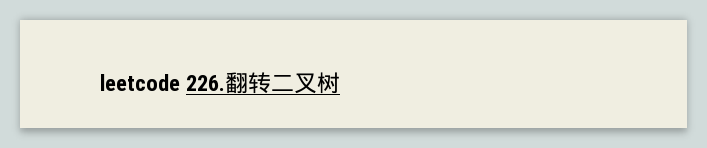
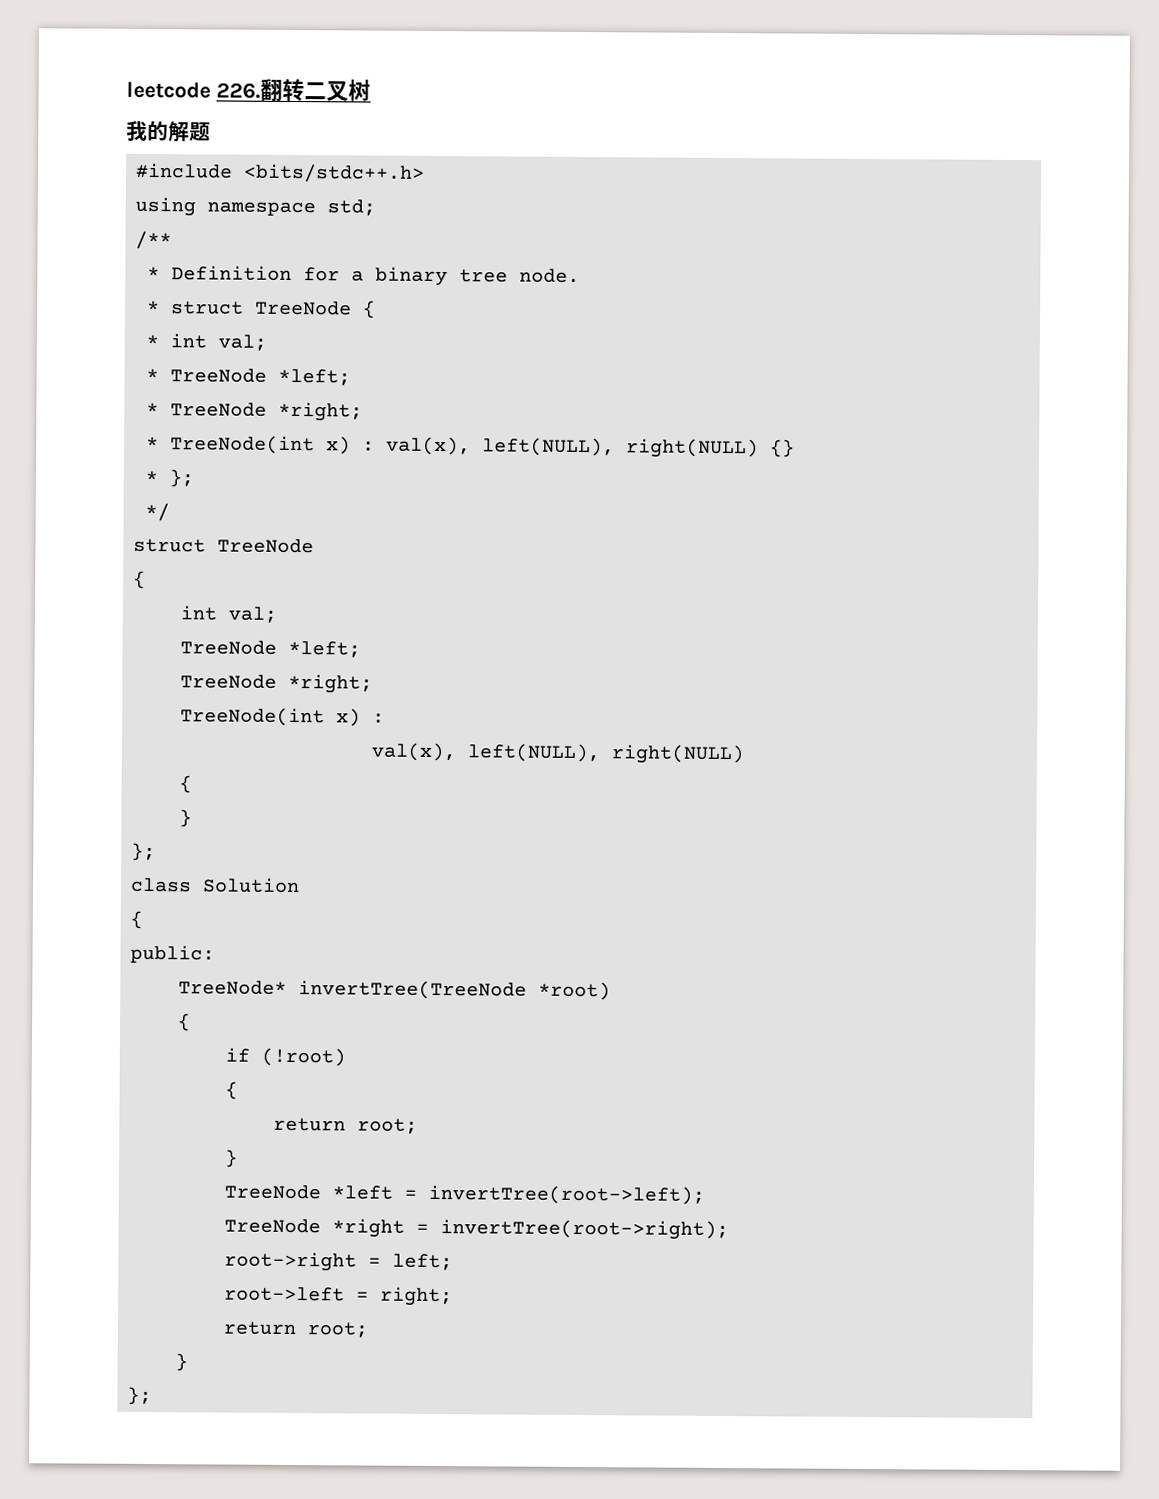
+ 我的解题
+ #include <bits/stdc++.h>
+ using namespace std;
+ /**
+ * Definition for a binary tree node.
+ * struct TreeNode {
+ * int val;
+ * TreeNode *left;
+ * TreeNode *right;
+ * TreeNode(int x) : val(x), left(NULL), right(NULL) {}
+ * };
+ */
+ struct TreeNode
+ {
+ int val;
+ TreeNode *left;
+ TreeNode *right;
+ TreeNode(int x) :
+ val(x), left(NULL), right(NULL)
+ {
+ }
+ };
+ class Solution
+ {
+ public:
+ TreeNode* invertTree(TreeNode *root)
+ {
+ if (!root)
+ {
+ return root;
+ }
+ TreeNode *left = invertTree(root->left);
+ TreeNode *right = invertTree(root->right);
+ root->right = left;
+ root->left = right;
+ return root;
+ }
+ };

